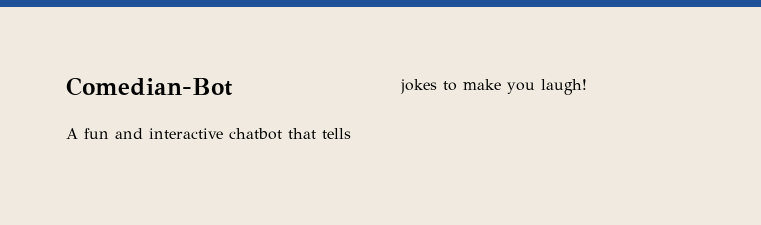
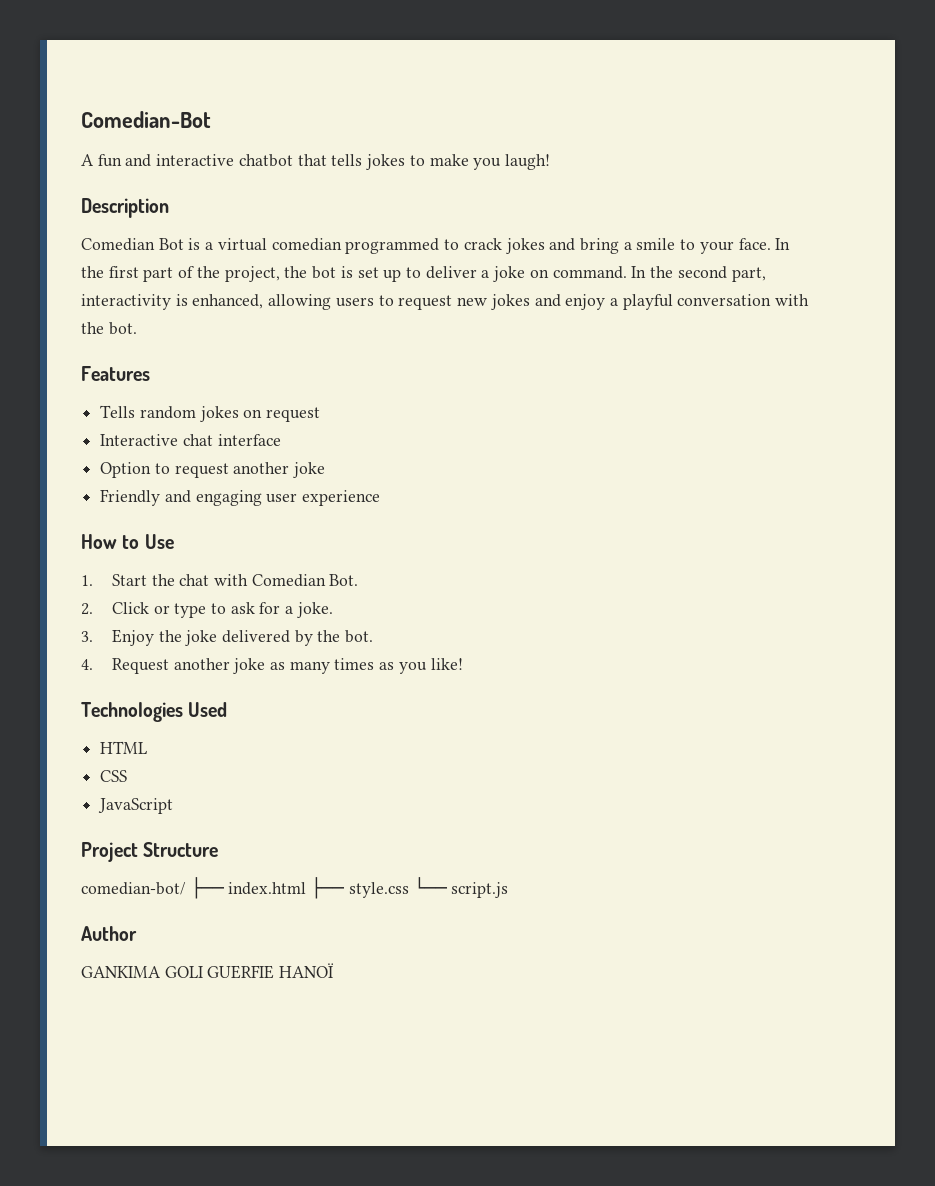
+ Description
+ Comedian Bot is a virtual comedian programmed to crack jokes and bring a smile to your face. In the first part of the project, the bot is set up to deliver a joke on command. In the second part, interactivity is enhanced, allowing users to request new jokes and enjoy a playful conversation with the bot.
+ Features
+ Tells random jokes on request
+ Interactive chat interface
+ Option to request another joke
+ Friendly and engaging user experience
+ How to Use
+ 1. Start the chat with Comedian Bot.
+ 2. Click or type to ask for a joke.
+ 3. Enjoy the joke delivered by the bot.
+ 4. Request another joke as many times as you like!
+ Technologies Used
+ HTML
+ CSS
+ JavaScript
+ Project Structure
+ comedian-bot/ ├── index.html ├── style.css └── script.js
+ Author
+ GANKIMA GOLI GUERFIE HANOÏ

